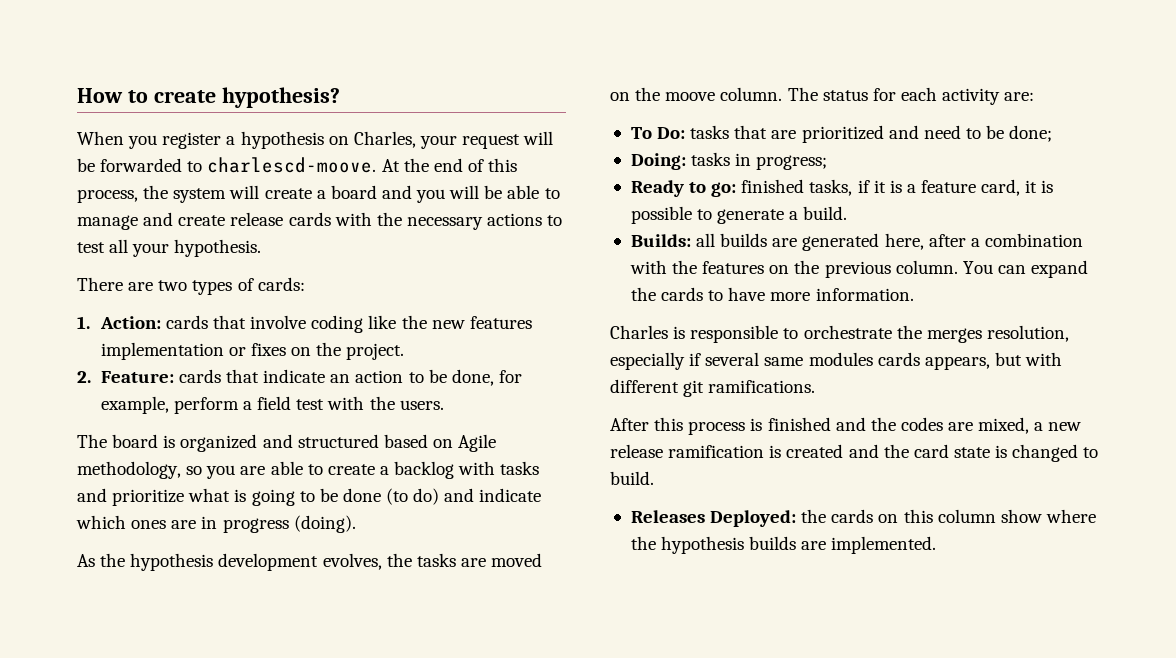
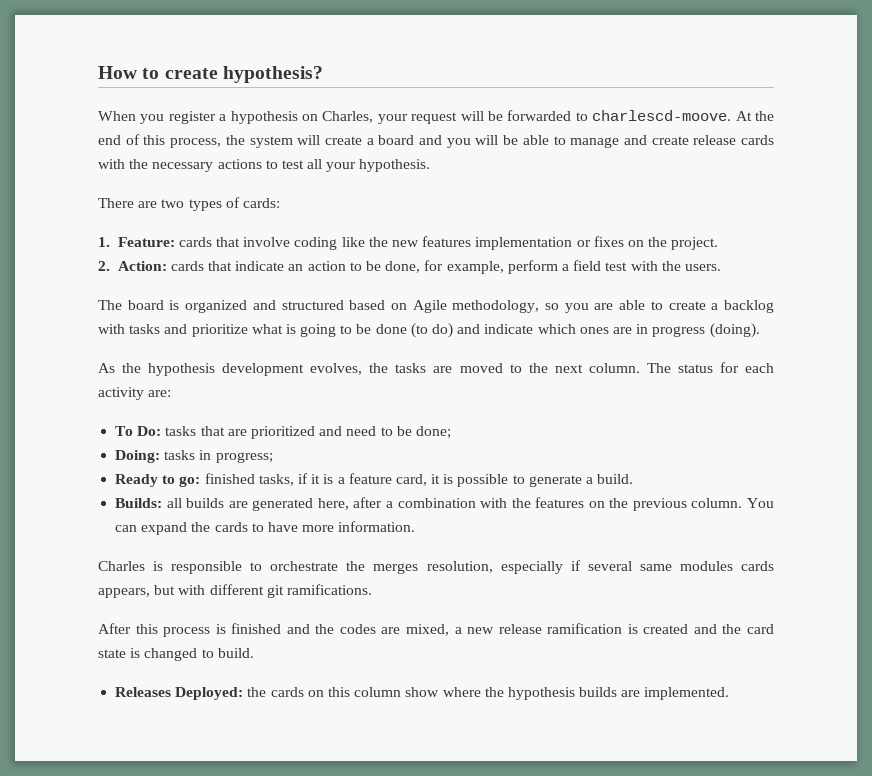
- 1. Action: cards that involve coding like the new features implementation or fixes on the project.
+ 1. Feature: cards that involve coding like the new features implementation or fixes on the project.
- 2. Feature: cards that indicate an action to be done, for example, perform a field test with the users.
+ 2. Action: cards that indicate an action to be done, for example, perform a field test with the users.
- As the hypothesis development evolves, the tasks are moved on the moove column.
+ As the hypothesis development evolves, the tasks are moved to the next column.

